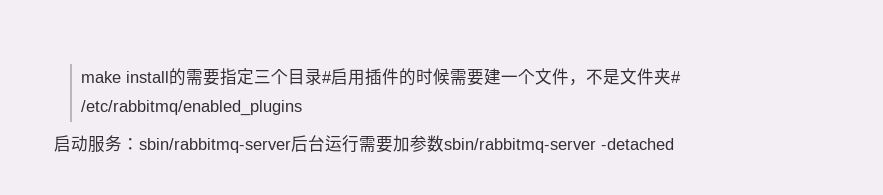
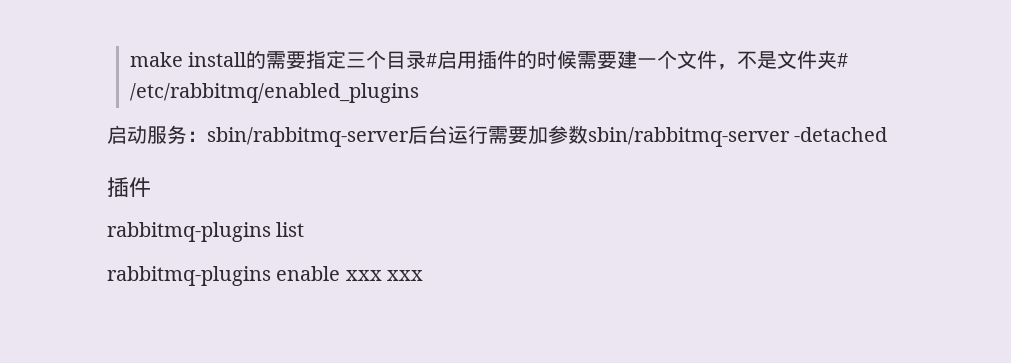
  启动服务：sbin/rabbitmq-server后台运行需要加参数sbin/rabbitmq-server -detached
+ 插件
+ rabbitmq-plugins list
+ rabbitmq-plugins enable xxx xxx

